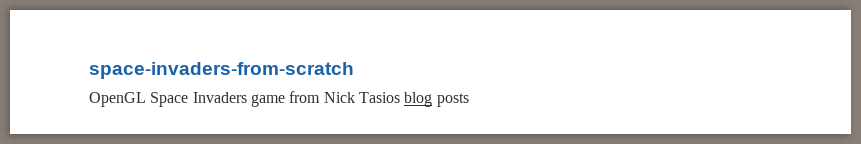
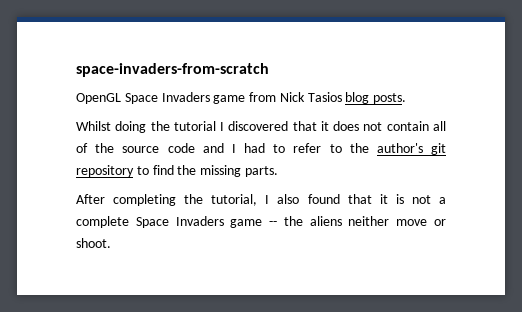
- OpenGL Space Invaders game from Nick Tasios blog posts
+ OpenGL Space Invaders game from Nick Tasios blog posts.
+ Whilst doing the tutorial I discovered that it does not contain all of the source code and I had to refer to the author's git repository to find the missing parts.
+ After completing the tutorial, I also found that it is not a complete Space Invaders game -- the aliens neither move or shoot.

